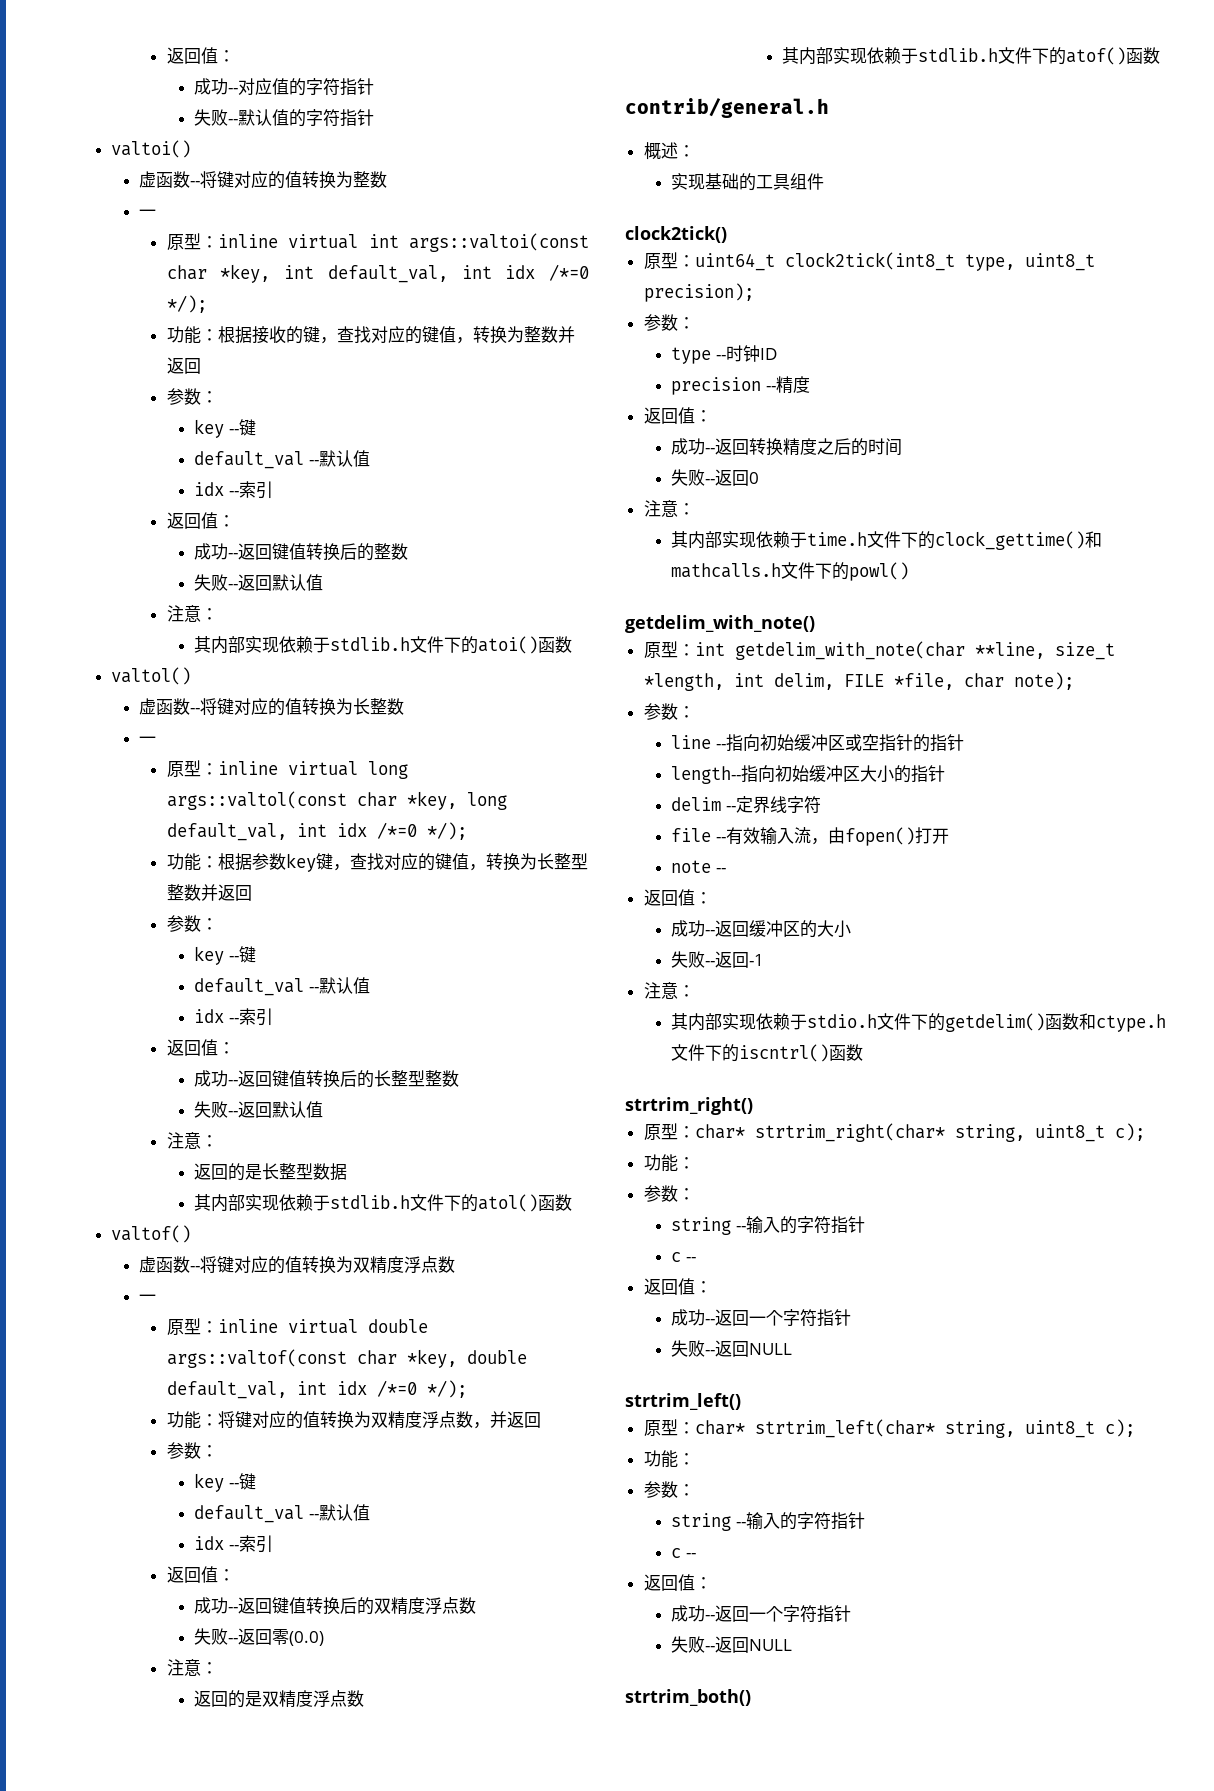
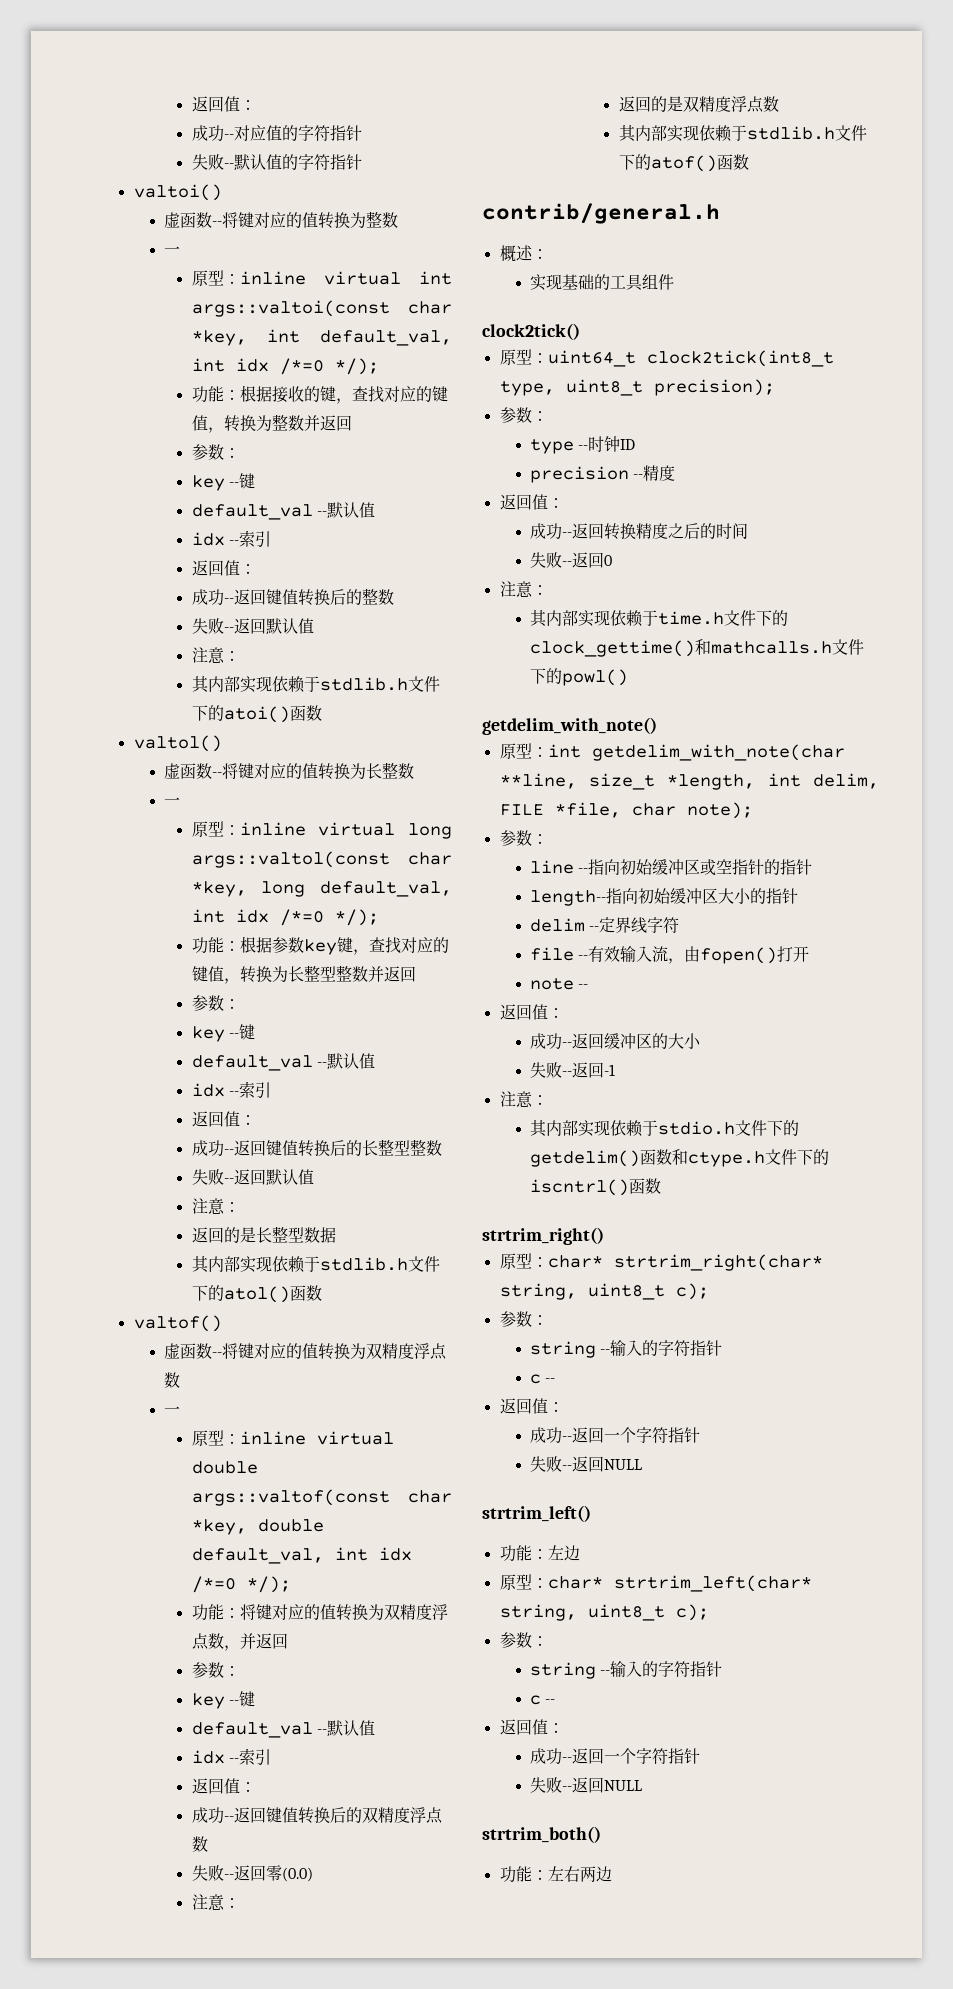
  原型：char* strtrim_right(char* string, uint8_t c);
- 功能：
+ 功能：左边
  原型：char* strtrim_left(char* string, uint8_t c);
- 功能：
+ 功能：左右两边

